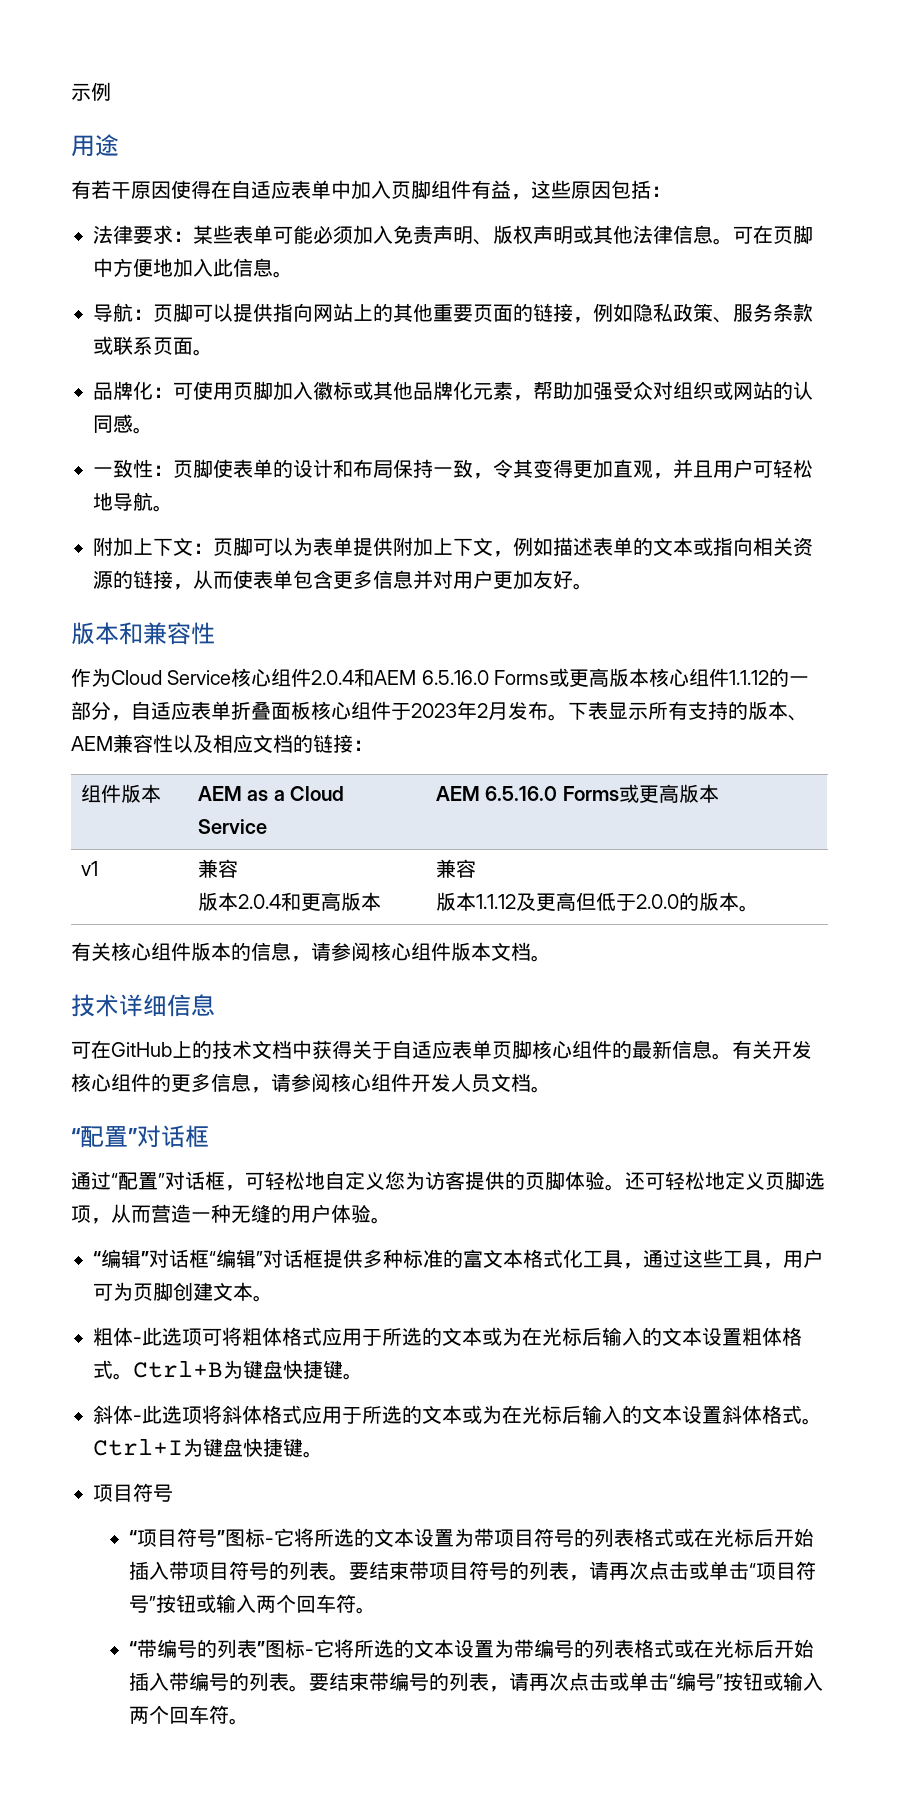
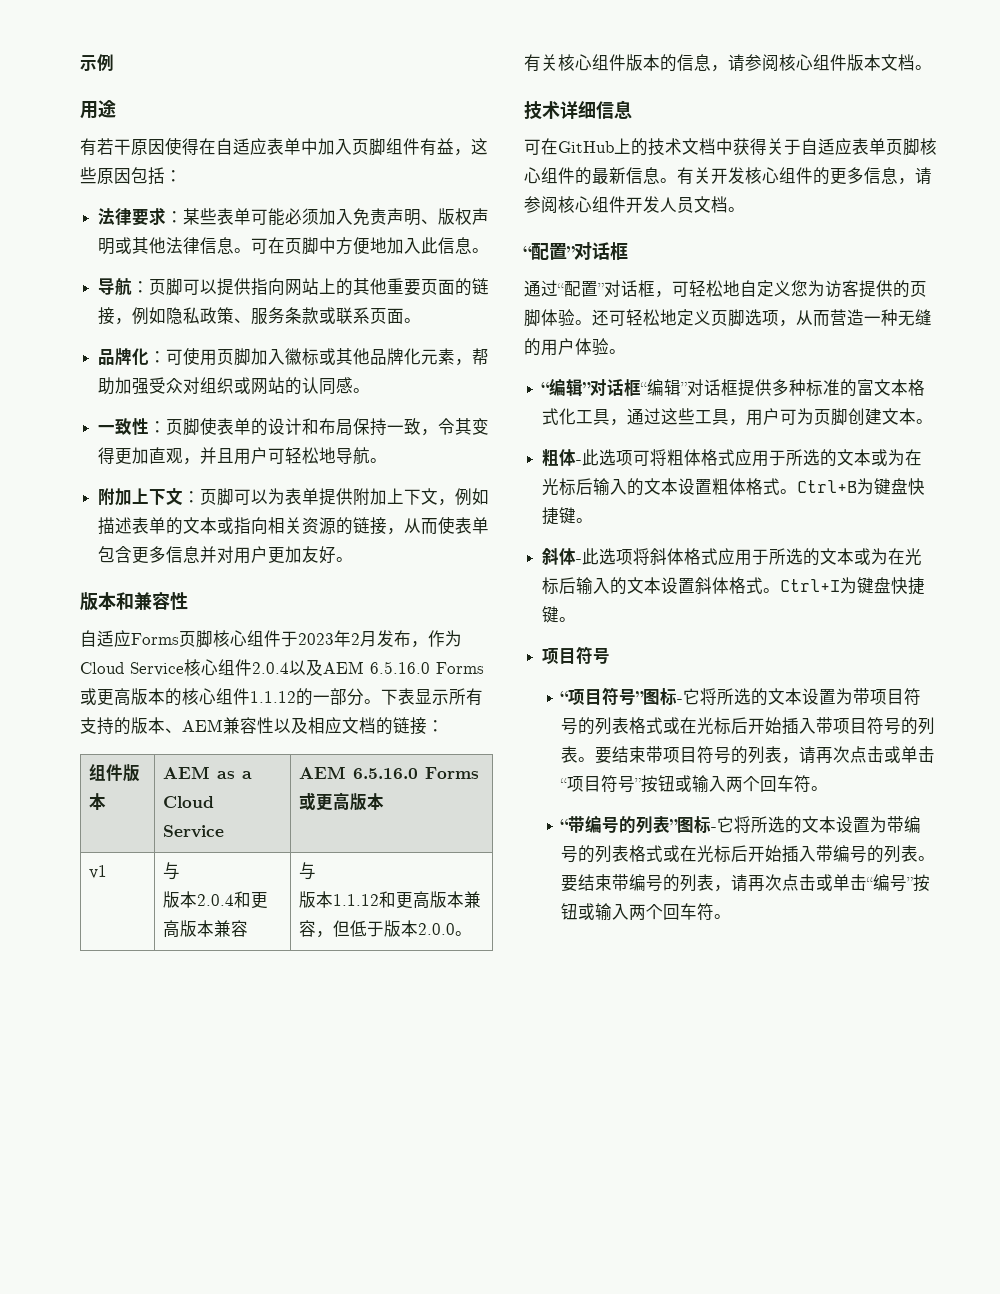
- 作为Cloud Service核心组件2.0.4和AEM 6.5.16.0 Forms或更高版本核心组件1.1.12的一部分，自适应表单折叠面板核心组件于2023年2月发布。
+ 自适应Forms页脚核心组件于2023年2月发布，作为Cloud Service核心组件2.0.4以及AEM 6.5.16.0 Forms或更高版本的核心组件1.1.12的一部分。
- v1 | 兼容
- 版本2.0.4和更高版本 | 兼容
- 版本1.1.12及更高但低于2.0.0的版本。
+ v1 | 与
+ 版本2.0.4和更高版本兼容 | 与
+ 版本1.1.12和更高版本兼容，但低于版本2.0.0。

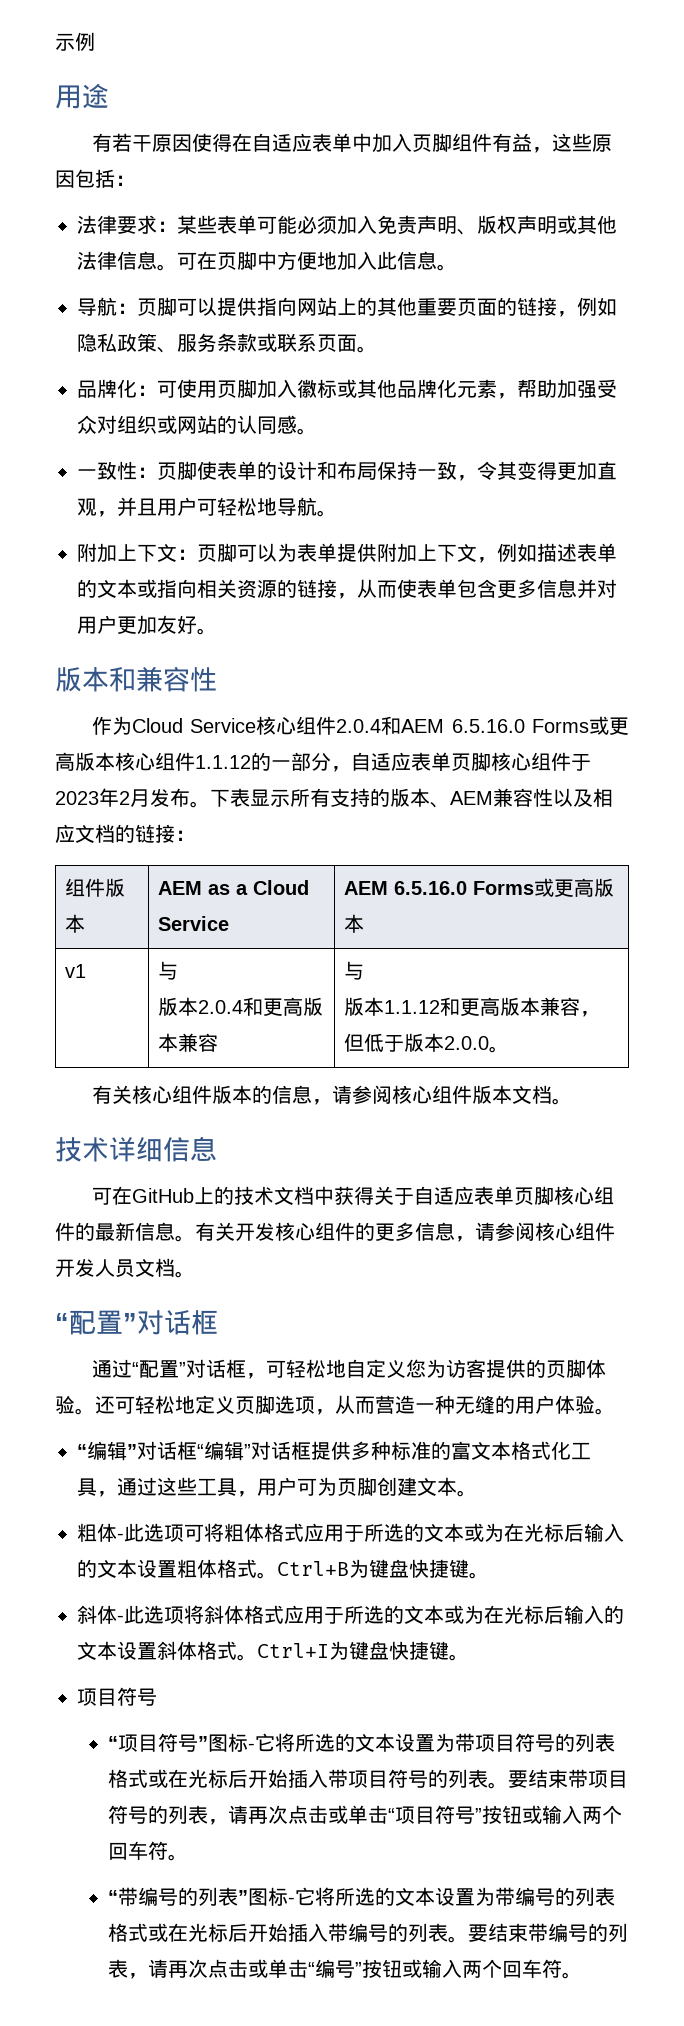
- 自适应Forms页脚核心组件于2023年2月发布，作为Cloud Service核心组件2.0.4以及AEM 6.5.16.0 Forms或更高版本的核心组件1.1.12的一部分。
+ 作为Cloud Service核心组件2.0.4和AEM 6.5.16.0 Forms或更高版本核心组件1.1.12的一部分，自适应表单页脚核心组件于2023年2月发布。

